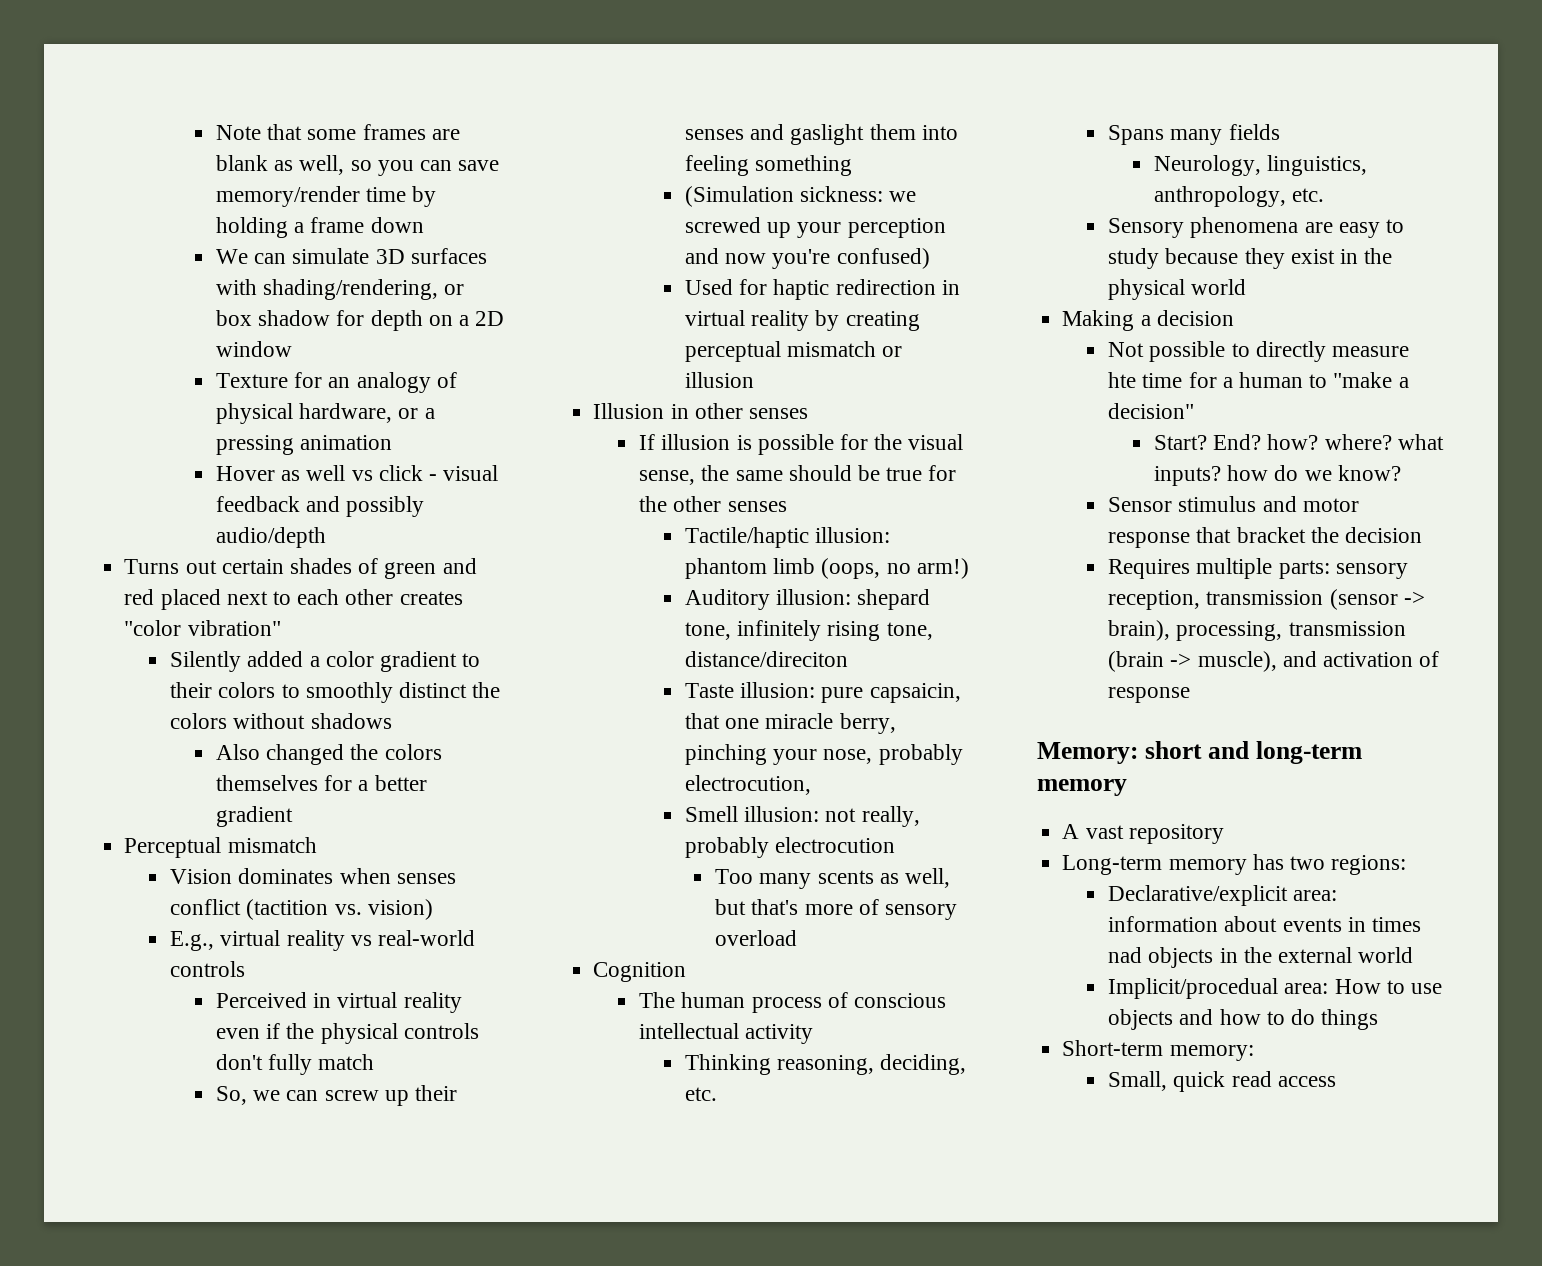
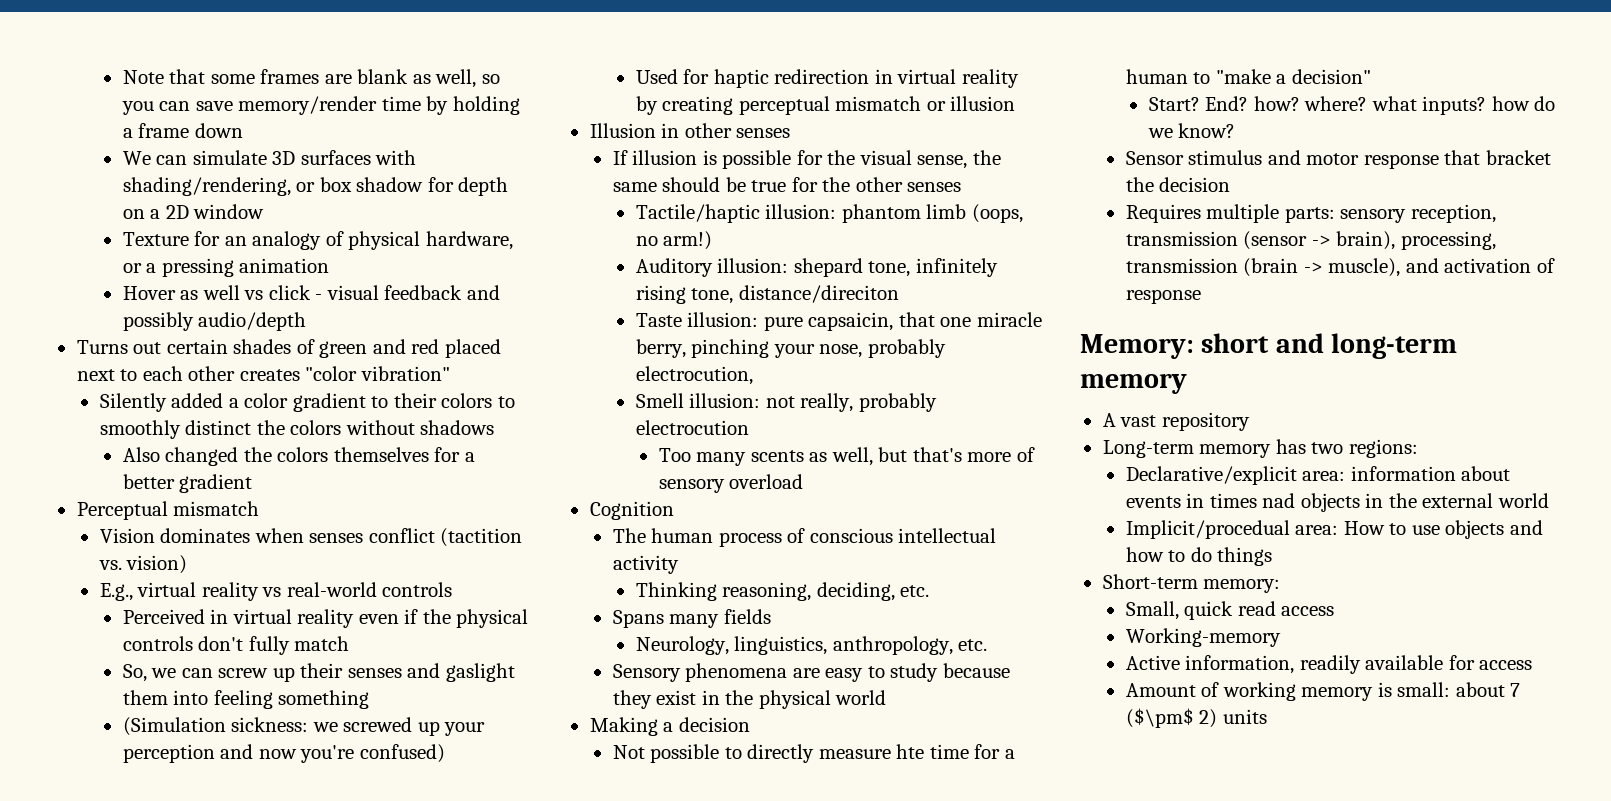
+ Working-memory
+ Active information, readily available for access
+ Amount of working memory is small: about 7 ($\pm$ 2) units

